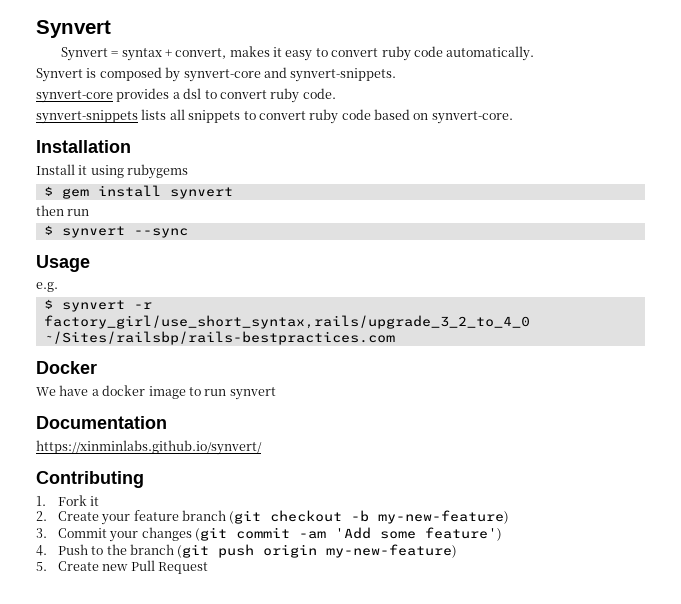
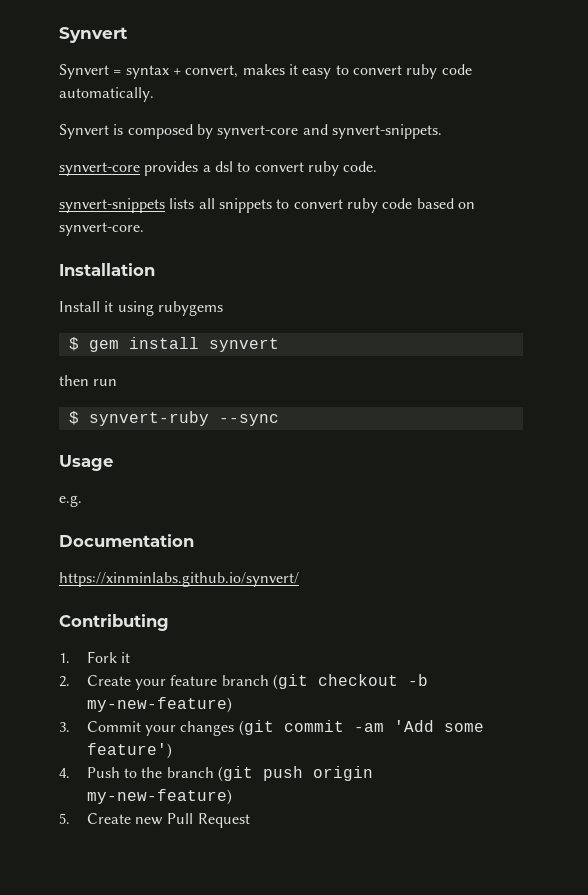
- $ synvert --sync
+ $ synvert-ruby --sync
- $ synvert -r factory_girl/use_short_syntax,rails/upgrade_3_2_to_4_0 ~/Sites/railsbp/rails-bestpractices.com
- Docker
- We have a docker image to run synvert

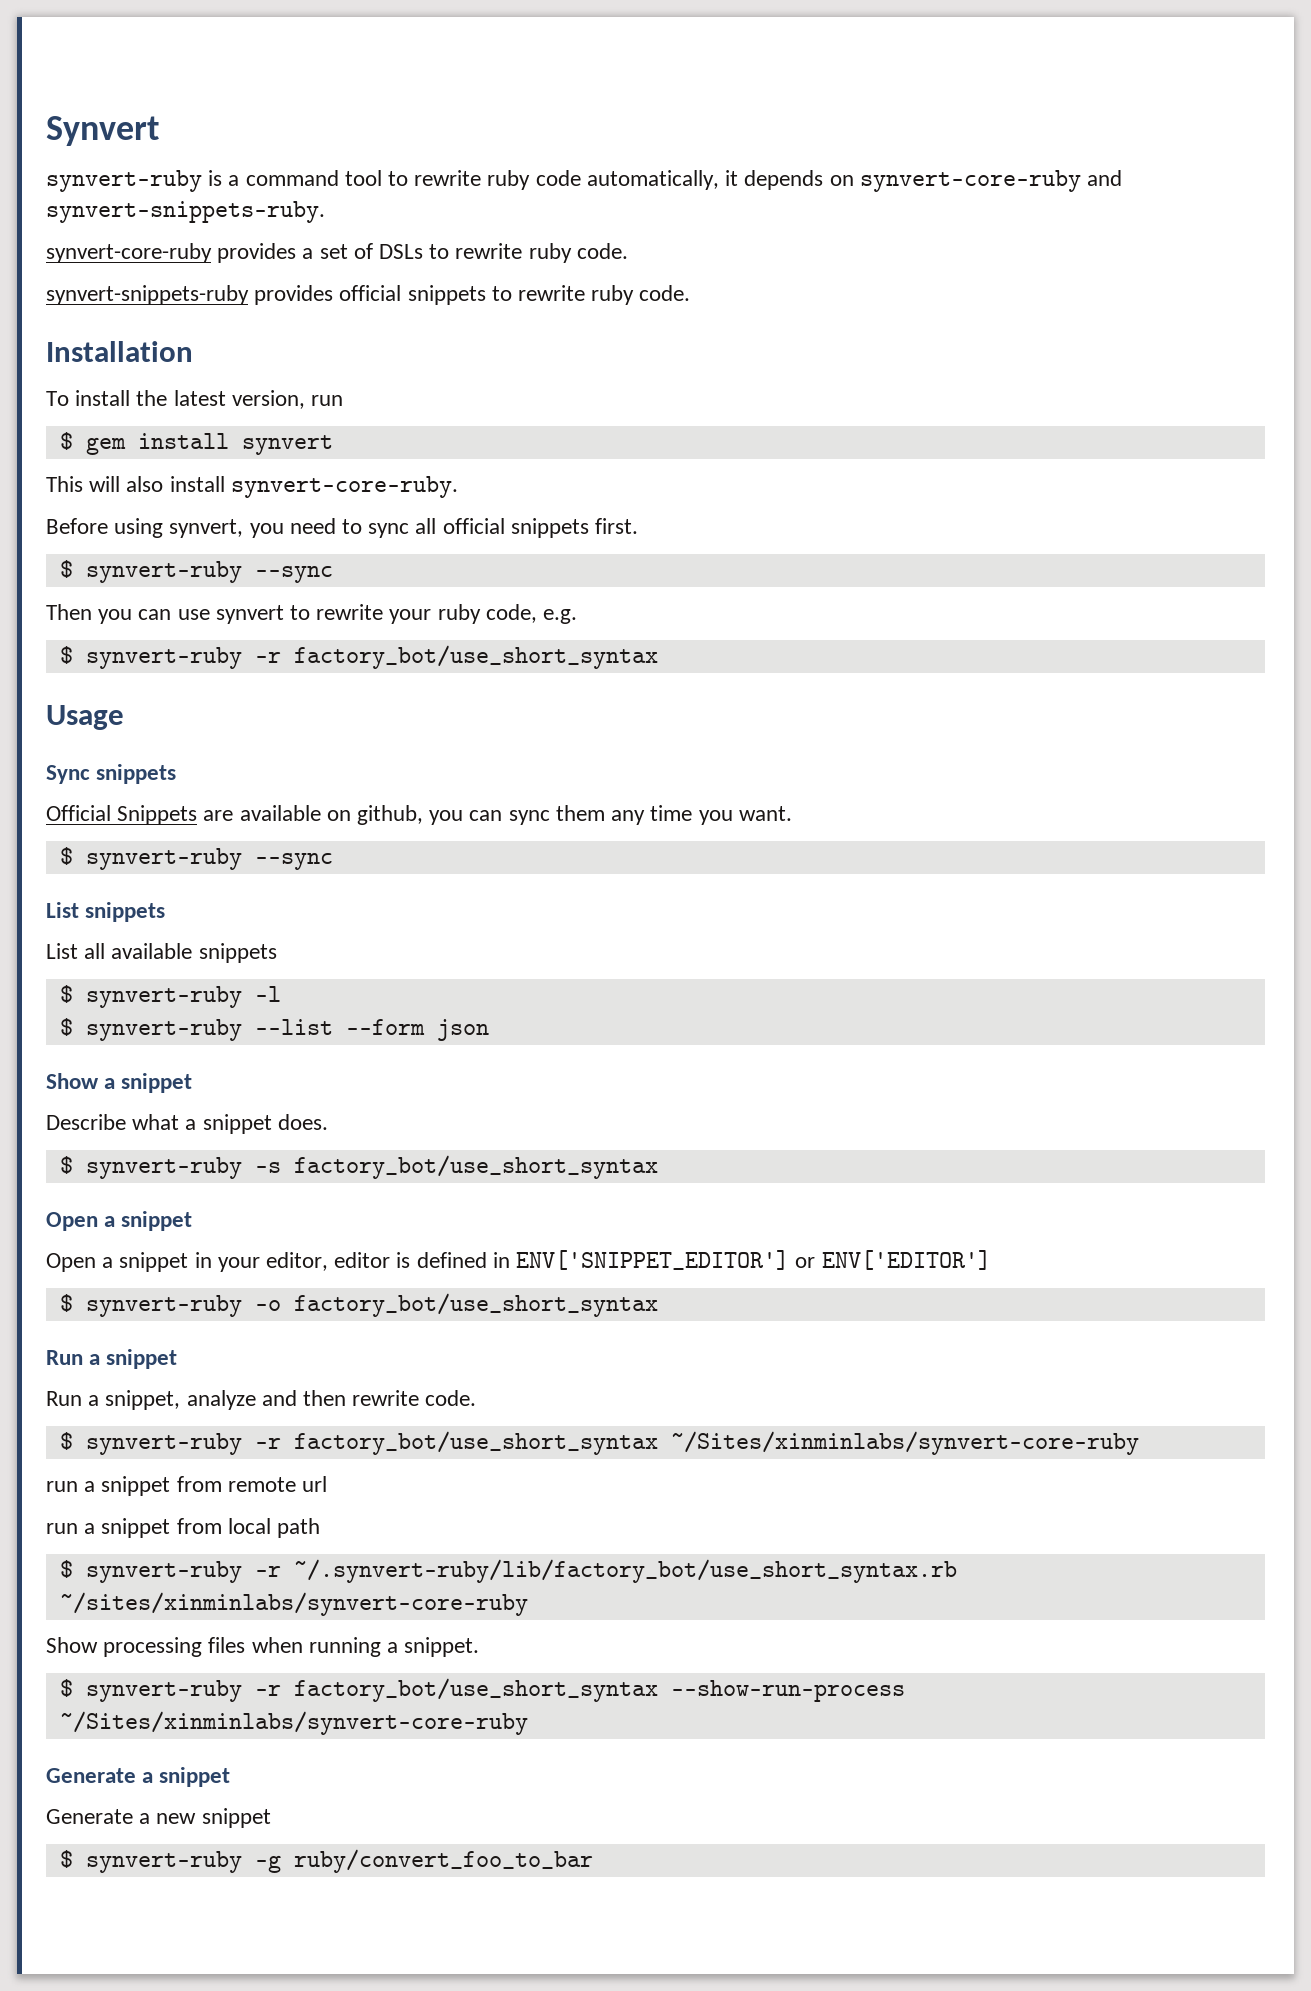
- Synvert = syntax + convert, makes it easy to convert ruby code automatically.
- Synvert is composed by synvert-core and synvert-snippets.
- synvert-core provides a dsl to convert ruby code.
- synvert-snippets lists all snippets to convert ruby code based on synvert-core.
+ synvert-ruby is a command tool to rewrite ruby code automatically, it depends on synvert-core-ruby and synvert-snippets-ruby.
+ synvert-core-ruby provides a set of DSLs to rewrite ruby code.
+ synvert-snippets-ruby provides official snippets to rewrite ruby code.
  Installation
- Install it using rubygems
+ To install the latest version, run
  $ gem install synvert
- then run
+ This will also install synvert-core-ruby.
+ Before using synvert, you need to sync all official snippets first.
  $ synvert-ruby --sync
+ Then you can use synvert to rewrite your ruby code, e.g.
+ $ synvert-ruby -r factory_bot/use_short_syntax
  Usage
- e.g.
- Documentation
- https://xinminlabs.github.io/synvert/
- Contributing
- 1. Fork it
- 2. Create your feature branch (git checkout -b my-new-feature)
- 3. Commit your changes (git commit -am 'Add some feature')
- 4. Push to the branch (git push origin my-new-feature)
- 5. Create new Pull Request
+ Sync snippets
+ Official Snippets are available on github, you can sync them any time you want.
+ $ synvert-ruby --sync
+ List snippets
+ List all available snippets
+ $ synvert-ruby -l
+ $ synvert-ruby --list --form json
+ Show a snippet
+ Describe what a snippet does.
+ $ synvert-ruby -s factory_bot/use_short_syntax
+ Open a snippet
+ Open a snippet in your editor, editor is defined in ENV['SNIPPET_EDITOR'] or ENV['EDITOR']
+ $ synvert-ruby -o factory_bot/use_short_syntax
+ Run a snippet
+ Run a snippet, analyze and then rewrite code.
+ $ synvert-ruby -r factory_bot/use_short_syntax ~/Sites/xinminlabs/synvert-core-ruby
+ run a snippet from remote url
+ run a snippet from local path
+ $ synvert-ruby -r ~/.synvert-ruby/lib/factory_bot/use_short_syntax.rb ~/sites/xinminlabs/synvert-core-ruby
+ Show processing files when running a snippet.
+ $ synvert-ruby -r factory_bot/use_short_syntax --show-run-process ~/Sites/xinminlabs/synvert-core-ruby
+ Generate a snippet
+ Generate a new snippet
+ $ synvert-ruby -g ruby/convert_foo_to_bar

